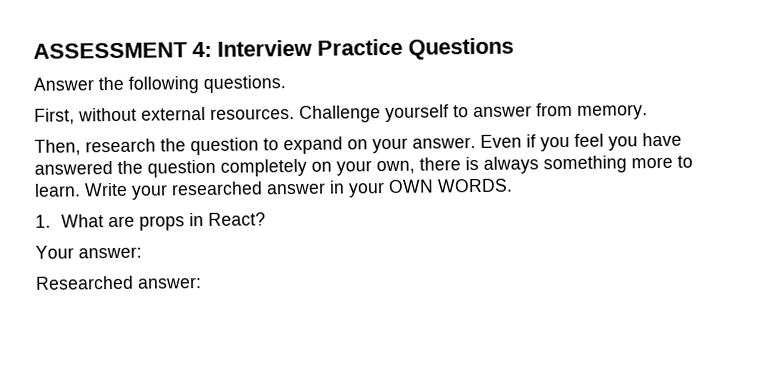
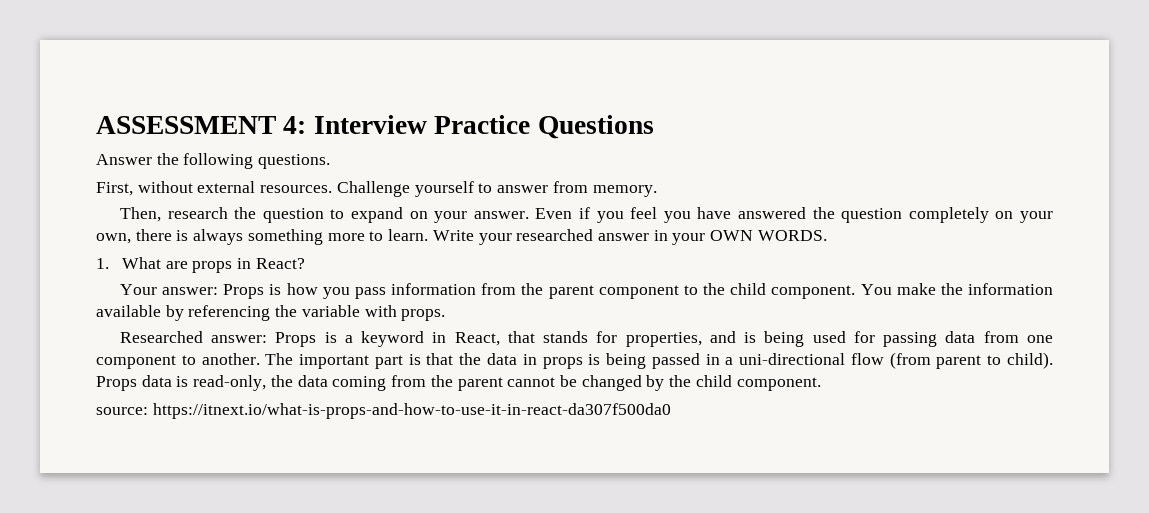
- Your answer:
- Researched answer:
+ Your answer: Props is how you pass information from the parent component to the child component. You make the information available by referencing the variable with props.
+ Researched answer: Props is a keyword in React, that stands for properties, and is being used for passing data from one component to another. The important part is that the data in props is being passed in a uni-directional flow (from parent to child). Props data is read-only, the data coming from the parent cannot be changed by the child component.
+ source: https://itnext.io/what-is-props-and-how-to-use-it-in-react-da307f500da0

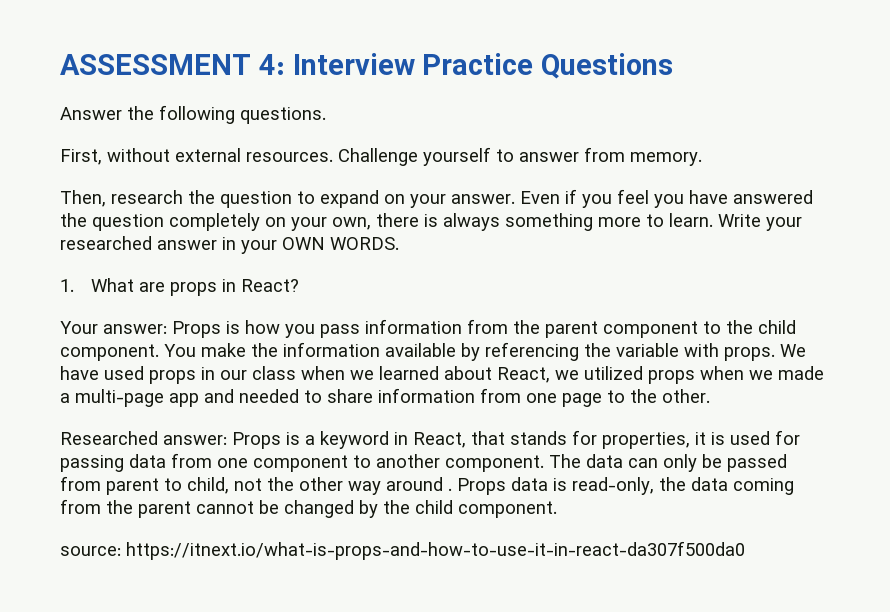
+ We have used props in our class when we learned about React, we utilized props when we made a multi-page app and needed to share information from one page to the other.
- Researched answer: Props is a keyword in React, that stands for properties, and is being used for passing data from one component to another. The important part is that the data in props is being passed in a uni-directional flow (from parent to child).
+ Researched answer: Props is a keyword in React, that stands for properties, it is used for passing data from one component to another component. The data can only be passed from parent to child, not the other way around .

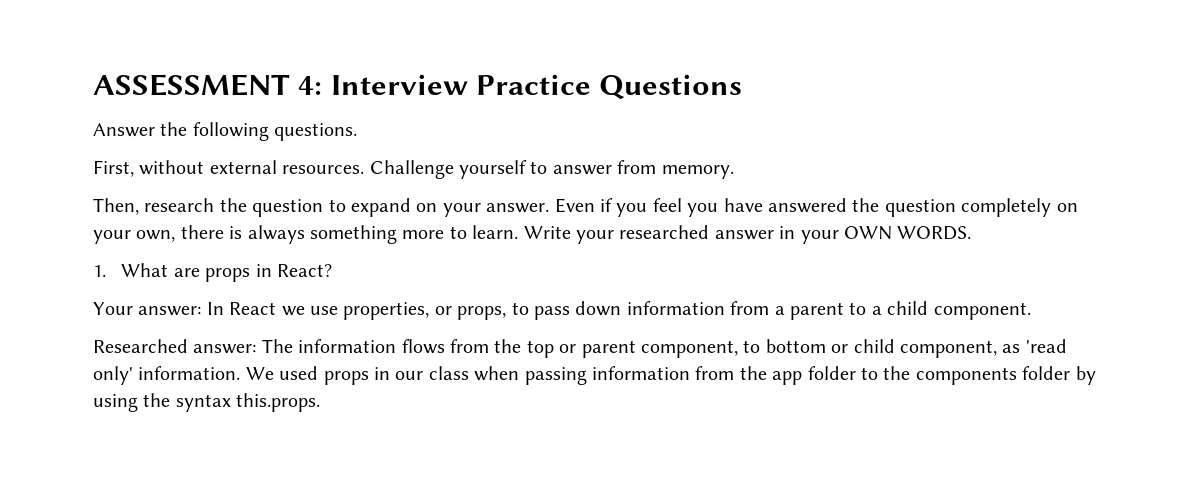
- Your answer: Props is how you pass information from the parent component to the child component. You make the information available by referencing the variable with props. We have used props in our class when we learned about React, we utilized props when we made a multi-page app and needed to share information from one page to the other.
- Researched answer: Props is a keyword in React, that stands for properties, it is used for passing data from one component to another component. The data can only be passed from parent to child, not the other way around . Props data is read-only, the data coming from the parent cannot be changed by the child component.
- source: https://itnext.io/what-is-props-and-how-to-use-it-in-react-da307f500da0
+ Your answer: In React we use properties, or props, to pass down information from a parent to a child component.
+ Researched answer: The information flows from the top or parent component, to bottom or child component, as 'read only' information. We used props in our class when passing information from the app folder to the components folder by using the syntax this.props.

